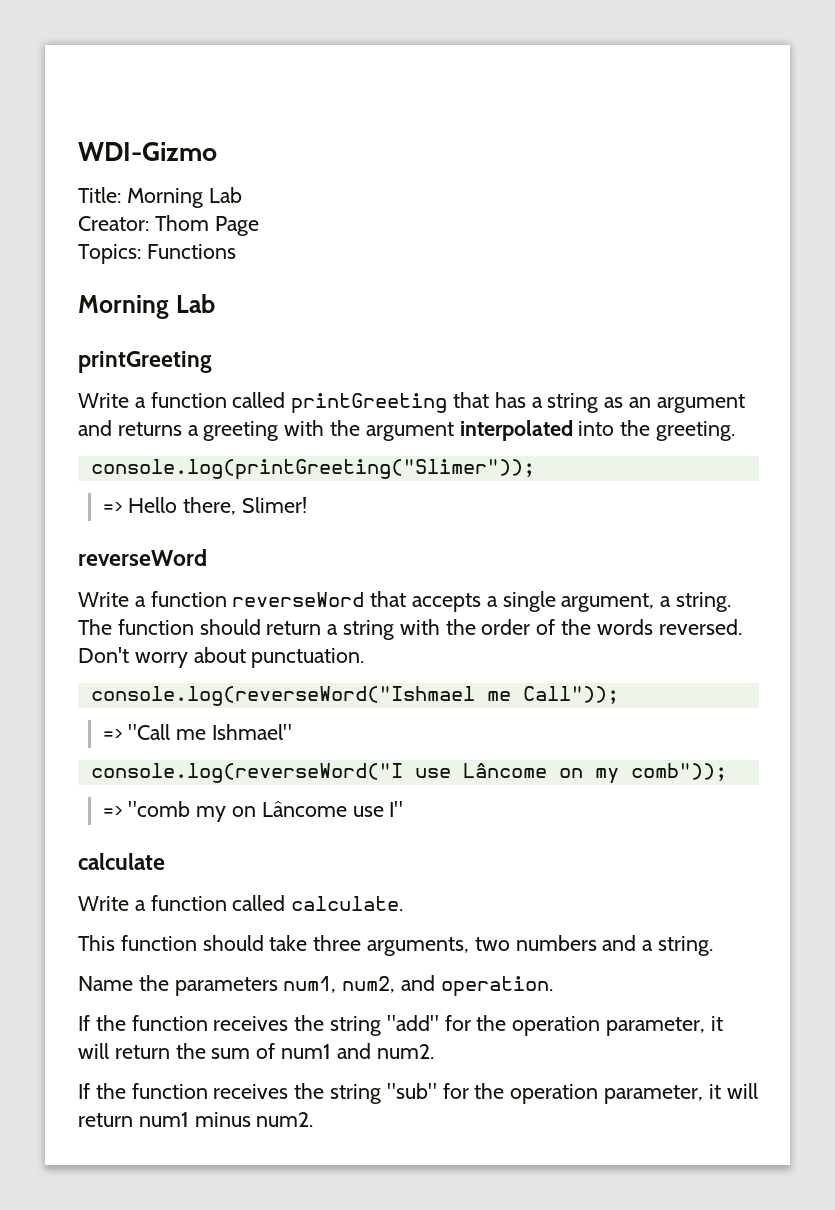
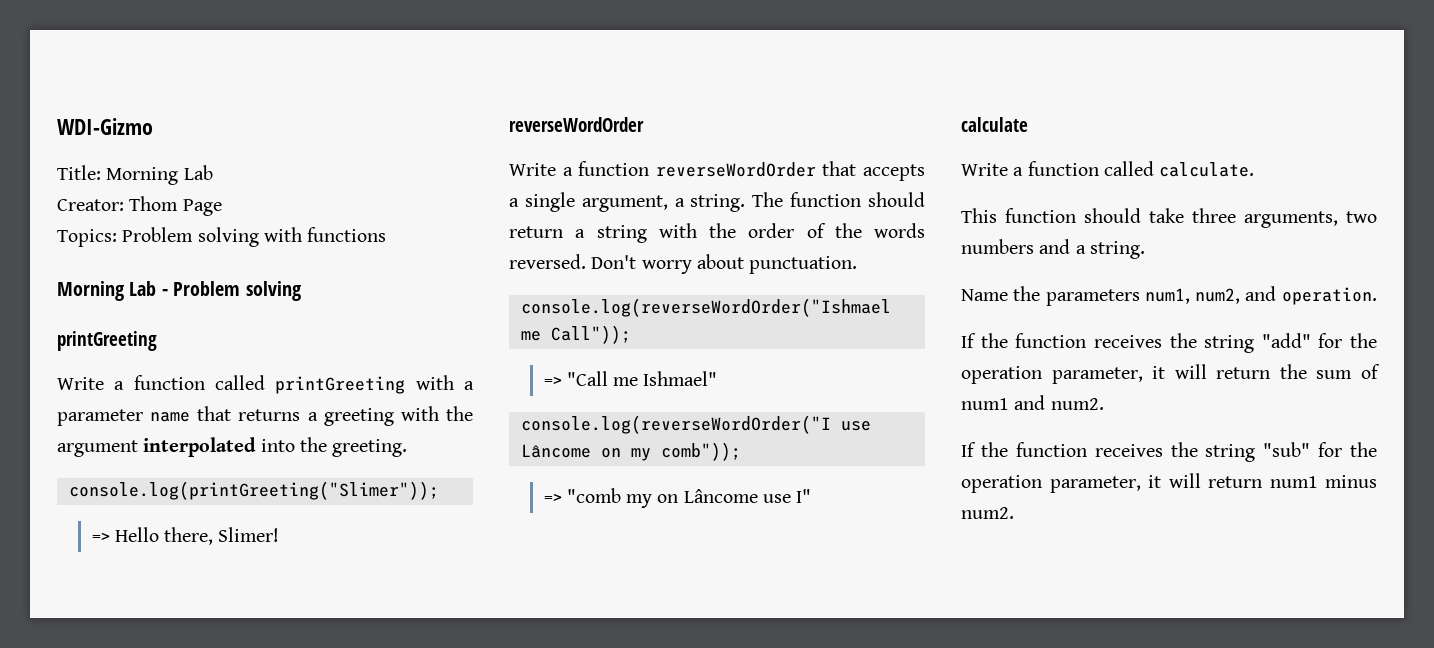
- Topics: Functions
- Morning Lab
+ Topics: Problem solving with functions
+ Morning Lab - Problem solving
- Write a function called printGreeting that has a string as an argument and returns a greeting with the argument interpolated into the greeting.
+ Write a function called printGreeting with a parameter name that returns a greeting with the argument interpolated into the greeting.
  => Hello there, Slimer!
- reverseWord
- Write a function reverseWord that accepts a single argument, a string.
+ reverseWordOrder
+ Write a function reverseWordOrder that accepts a single argument, a string.
- console.log(reverseWord("Ishmael me Call"));
+ console.log(reverseWordOrder("Ishmael me Call"));
- console.log(reverseWord("I use Lâncome on my comb"));
+ console.log(reverseWordOrder("I use Lâncome on my comb"));

